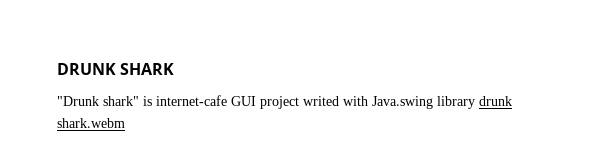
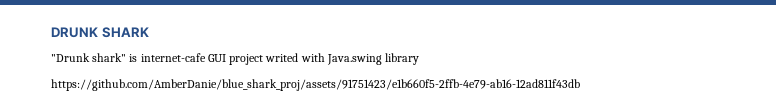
- "Drunk shark" is internet-cafe GUI project writed with Java.swing library drunk shark.webm
+ "Drunk shark" is internet-cafe GUI project writed with Java.swing library
+ https://github.com/AmberDanie/blue_shark_proj/assets/91751423/e1b660f5-2ffb-4e79-ab16-12ad811f43db

